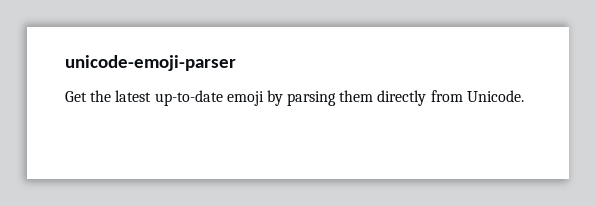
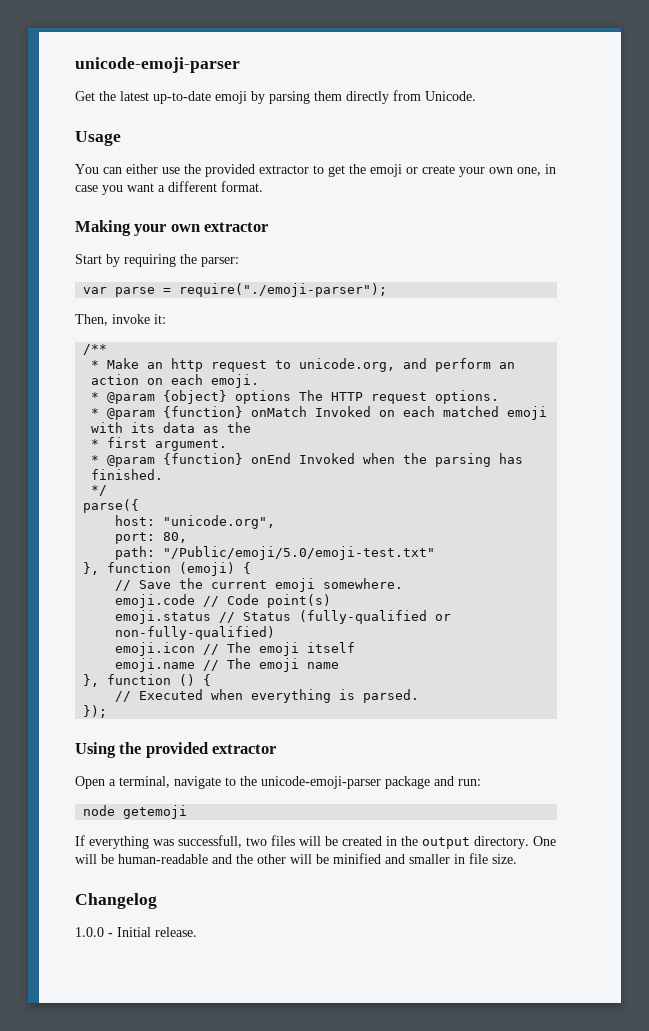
+ Usage
+ You can either use the provided extractor to get the emoji or create your own one, in case you want a different format.
+ Making your own extractor
+ Start by requiring the parser:
+ var parse = require("./emoji-parser");
+ Then, invoke it:
+ /**
+ * Make an http request to unicode.org, and perform an action on each emoji.
+ * @param {object} options The HTTP request options.
+ * @param {function} onMatch Invoked on each matched emoji with its data as the
+ * first argument.
+ * @param {function} onEnd Invoked when the parsing has finished.
+ */
+ parse({
+ host: "unicode.org",
+ port: 80,
+ path: "/Public/emoji/5.0/emoji-test.txt"
+ }, function (emoji) {
+ // Save the current emoji somewhere.
+ emoji.code // Code point(s)
+ emoji.status // Status (fully-qualified or non-fully-qualified)
+ emoji.icon // The emoji itself
+ emoji.name // The emoji name
+ }, function () {
+ // Executed when everything is parsed.
+ });
+ Using the provided extractor
+ Open a terminal, navigate to the unicode-emoji-parser package and run:
+ node getemoji
+ If everything was successfull, two files will be created in the output directory. One will be human-readable and the other will be minified and smaller in file size.
+ Changelog
+ 1.0.0 - Initial release.

